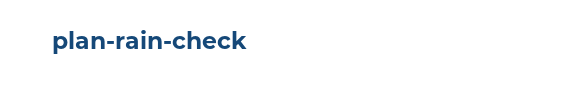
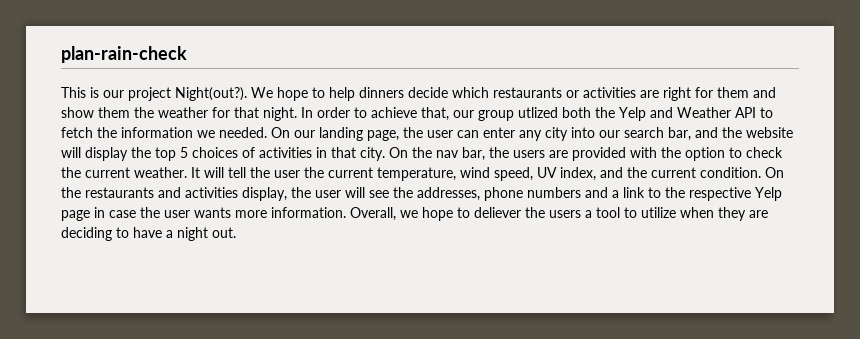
+ This is our project Night(out?). We hope to help dinners decide which restaurants or activities are right for them and show them the weather for that night. In order to achieve that, our group utlized both the Yelp and Weather API to fetch the information we needed. On our landing page, the user can enter any city into our search bar, and the website will display the top 5 choices of activities in that city. On the nav bar, the users are provided with the option to check the current weather. It will tell the user the current temperature, wind speed, UV index, and the current condition. On the restaurants and activities display, the user will see the addresses, phone numbers and a link to the respective Yelp page in case the user wants more information. Overall, we hope to deliever the users a tool to utilize when they are deciding to have a night out.

